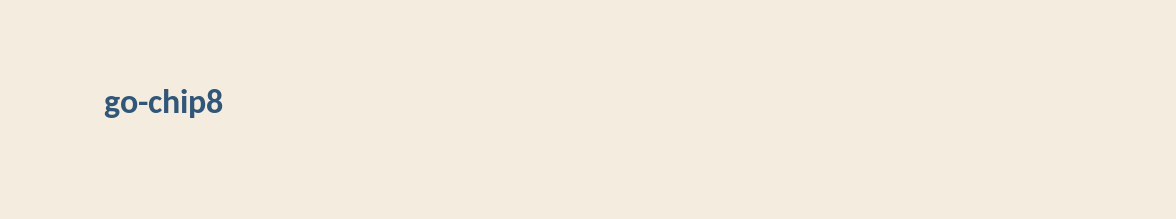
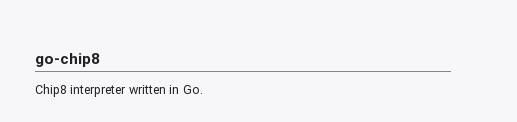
+ Chip8 interpreter written in Go.

